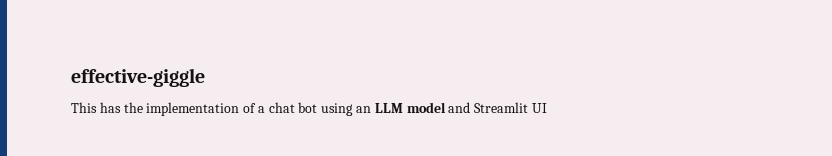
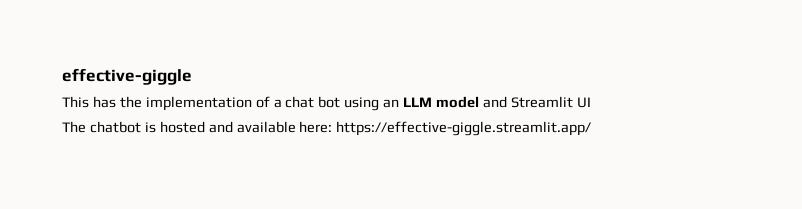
+ The chatbot is hosted and available here: https://effective-giggle.streamlit.app/

